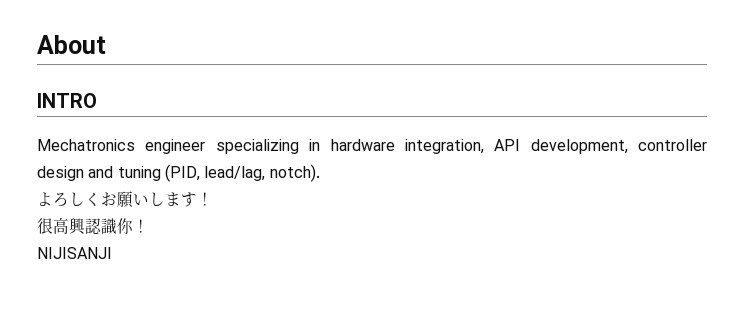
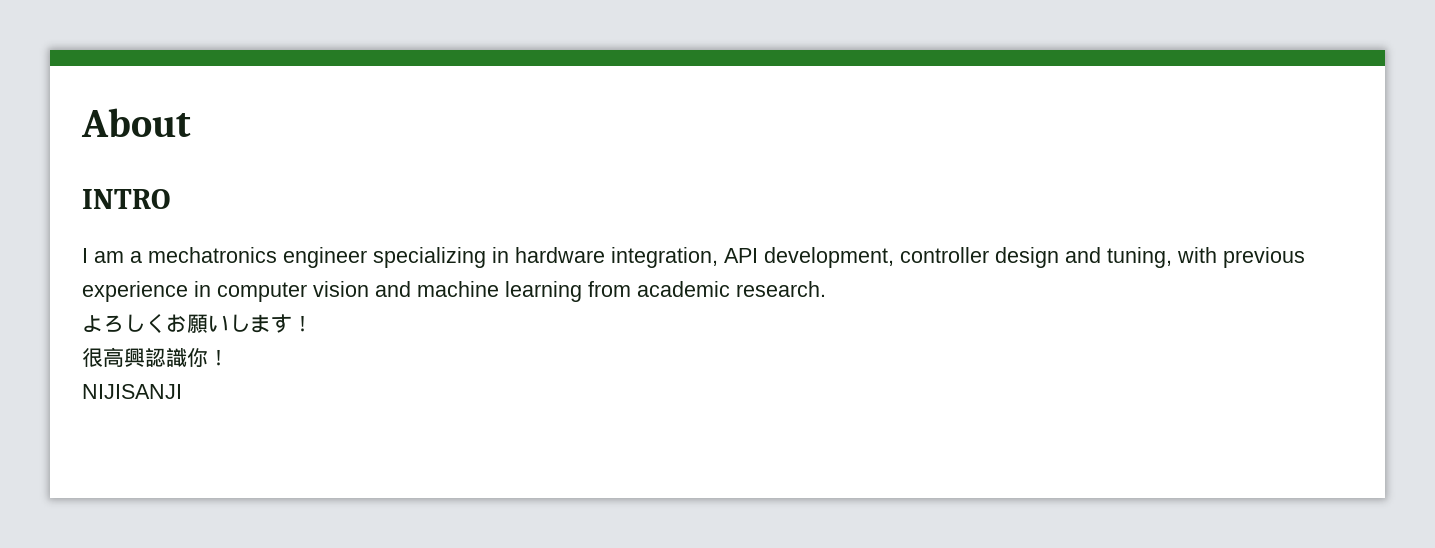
- Mechatronics engineer specializing in hardware integration, API development, controller design and tuning (PID, lead/lag, notch).
+ I am a mechatronics engineer specializing in hardware integration, API development, controller design and tuning, with previous experience in computer vision and machine learning from academic research.

